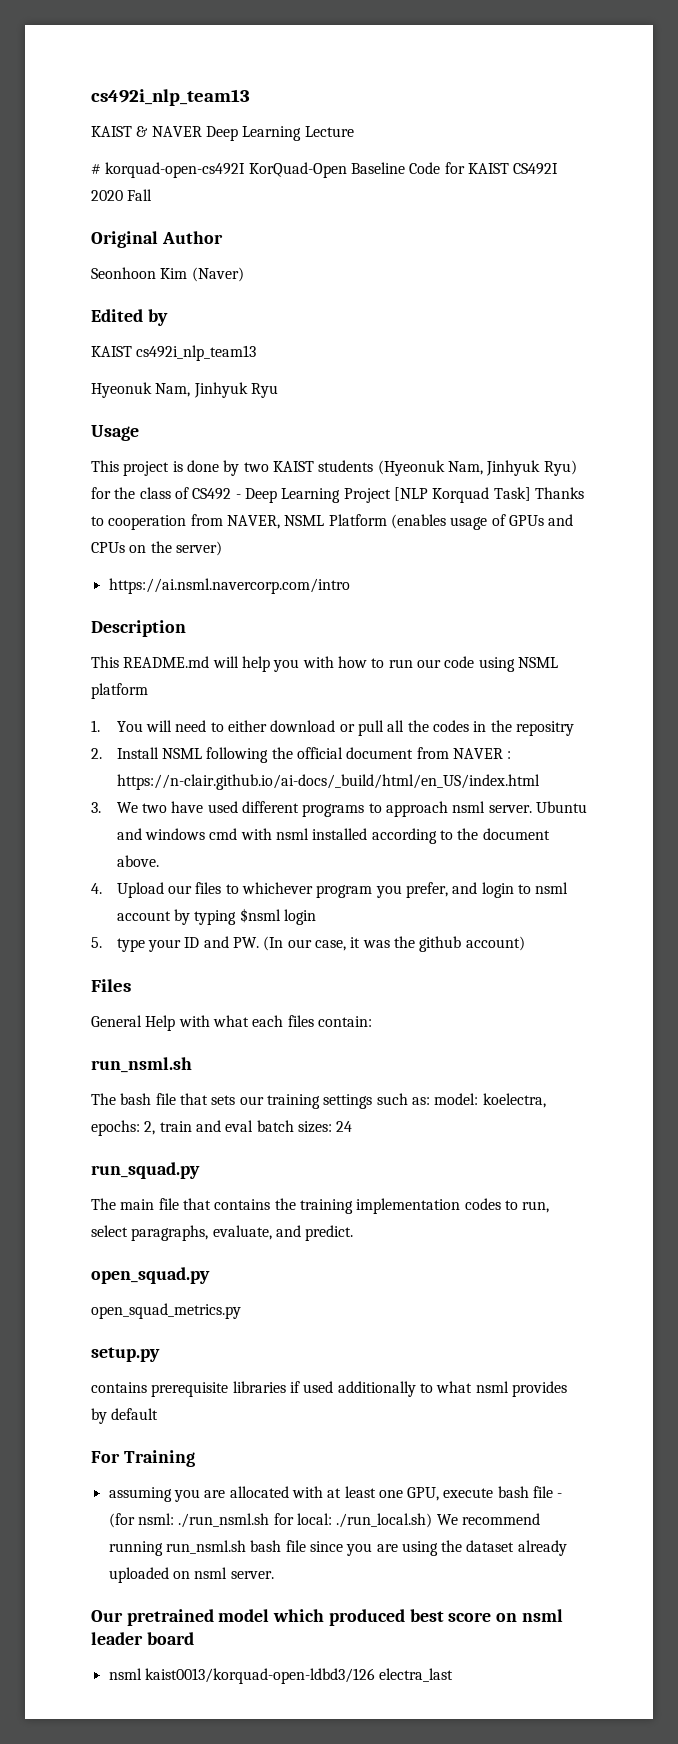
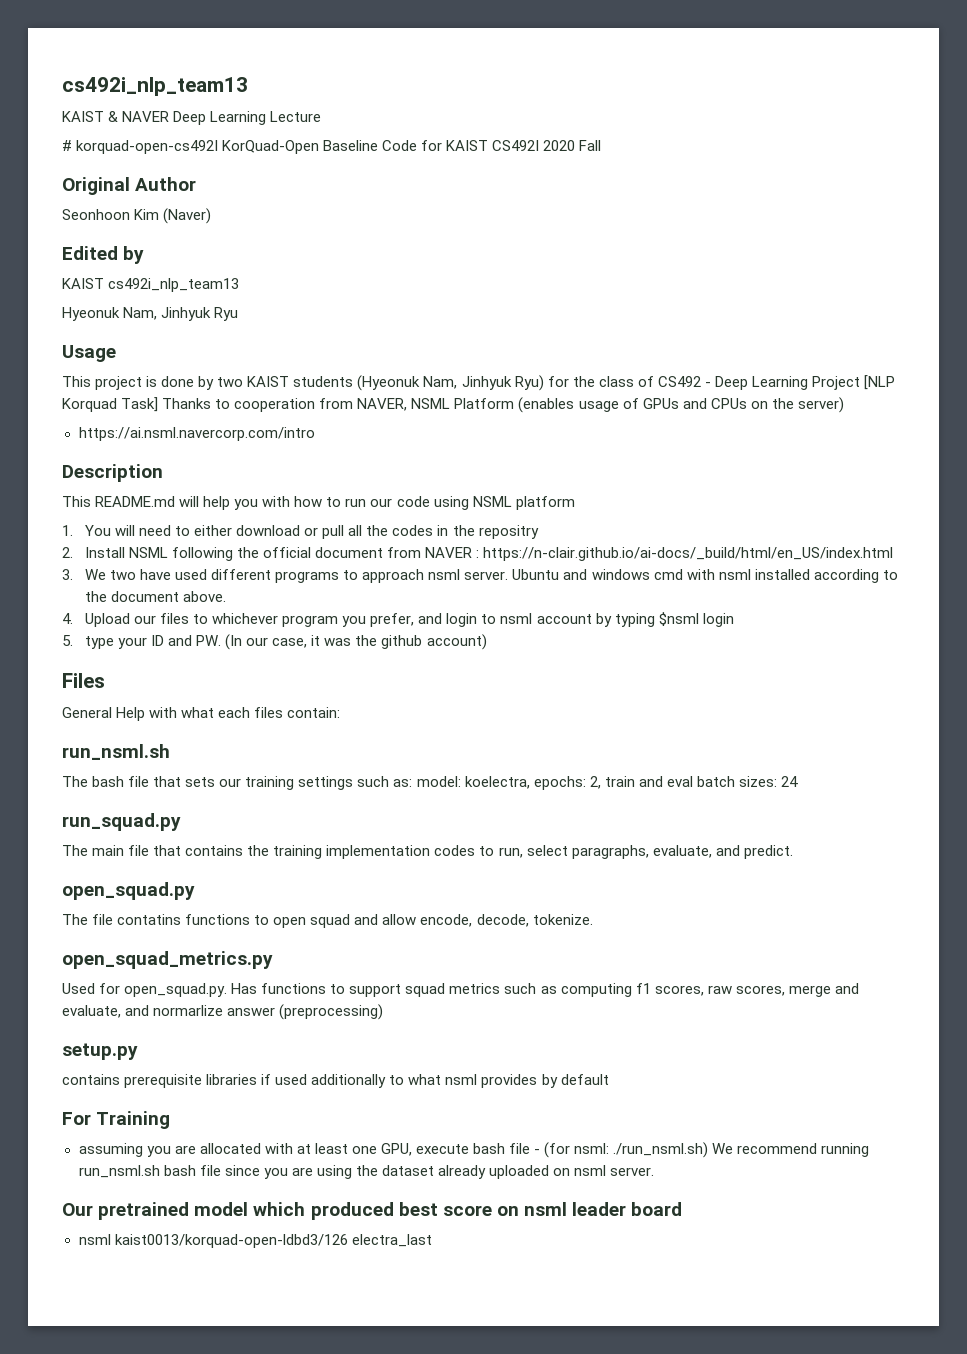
+ The file contatins functions to open squad and allow encode, decode, tokenize.
  open_squad_metrics.py
+ Used for open_squad.py. Has functions to support squad metrics such as computing f1 scores, raw scores, merge and evaluate, and normarlize answer (preprocessing)
- assuming you are allocated with at least one GPU, execute bash file - (for nsml: ./run_nsml.sh for local: ./run_local.sh) We recommend running run_nsml.sh bash file since you are using the dataset already uploaded on nsml server.
+ assuming you are allocated with at least one GPU, execute bash file - (for nsml: ./run_nsml.sh) We recommend running run_nsml.sh bash file since you are using the dataset already uploaded on nsml server.

